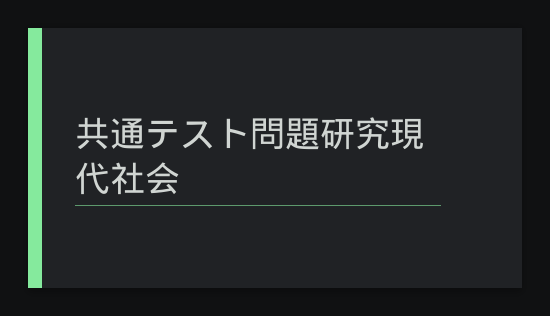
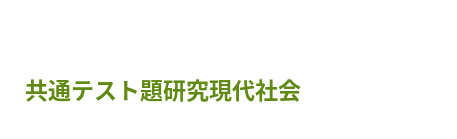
- 共通テスト問題研究現代社会
+ 共通テスト題研究現代社会

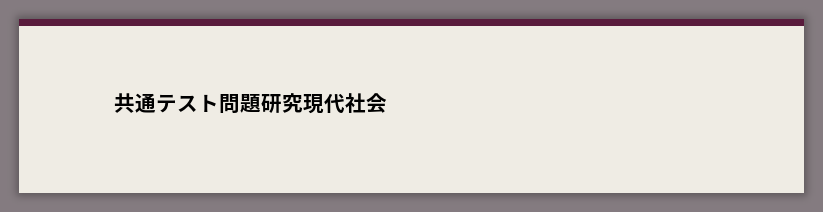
- 共通テスト題研究現代社会
+ 共通テスト問題研究現代社会

